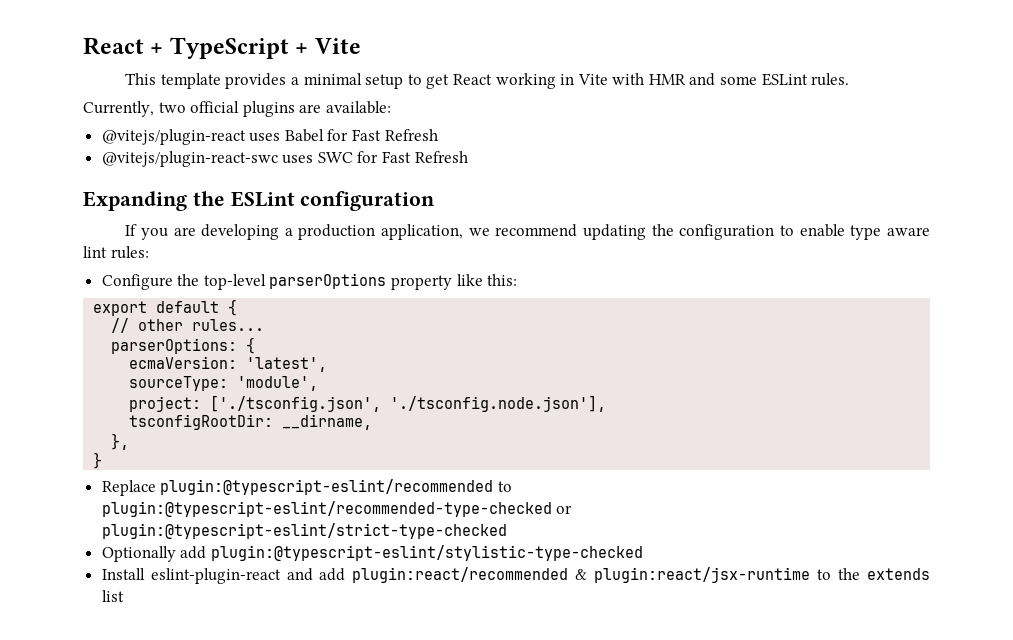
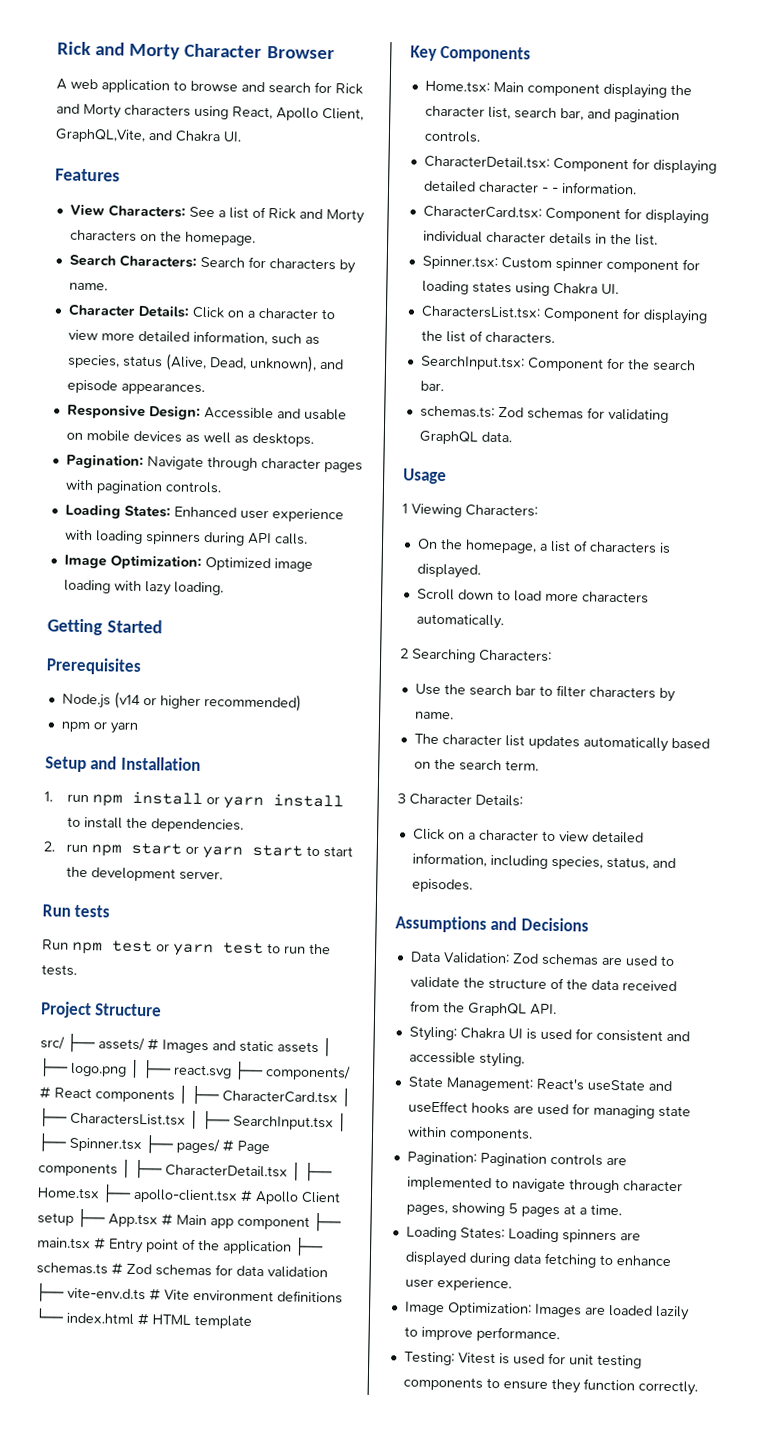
- React + TypeScript + Vite
- This template provides a minimal setup to get React working in Vite with HMR and some ESLint rules.
- Currently, two official plugins are available:
- @vitejs/plugin-react uses Babel for Fast Refresh
- @vitejs/plugin-react-swc uses SWC for Fast Refresh
- Expanding the ESLint configuration
- If you are developing a production application, we recommend updating the configuration to enable type aware lint rules:
- Configure the top-level parserOptions property like this:
- export default {
- // other rules...
- parserOptions: {
- ecmaVersion: 'latest',
- sourceType: 'module',
- project: ['./tsconfig.json', './tsconfig.node.json'],
- tsconfigRootDir: __dirname,
- },
- }
- Replace plugin:@typescript-eslint/recommended to plugin:@typescript-eslint/recommended-type-checked or plugin:@typescript-eslint/strict-type-checked
- Optionally add plugin:@typescript-eslint/stylistic-type-checked
- Install eslint-plugin-react and add plugin:react/recommended & plugin:react/jsx-runtime to the extends list
+ Rick and Morty Character Browser
+ A web application to browse and search for Rick and Morty characters using React, Apollo Client, GraphQL,Vite, and Chakra UI.
+ Features
+ View Characters: See a list of Rick and Morty characters on the homepage.
+ Search Characters: Search for characters by name.
+ Character Details: Click on a character to view more detailed information, such as species, status (Alive, Dead, unknown), and episode appearances.
+ Responsive Design: Accessible and usable on mobile devices as well as desktops.
+ Pagination: Navigate through character pages with pagination controls.
+ Loading States: Enhanced user experience with loading spinners during API calls.
+ Image Optimization: Optimized image loading with lazy loading.
+ Getting Started
+ Prerequisites
+ Node.js (v14 or higher recommended)
+ npm or yarn
+ Setup and Installation
+ 1. run npm install or yarn install to install the dependencies.
+ 2. run npm start or yarn start to start the development server.
+ Run tests
+ Run npm test or yarn test to run the tests.
+ Project Structure
+ src/ ├── assets/ # Images and static assets │ ├── logo.png │ ├── react.svg ├── components/ # React components │ ├── CharacterCard.tsx │ ├── CharactersList.tsx │ ├── SearchInput.tsx │ ├── Spinner.tsx ├── pages/ # Page components │ ├── CharacterDetail.tsx │ ├── Home.tsx ├── apollo-client.tsx # Apollo Client setup ├── App.tsx # Main app component ├── main.tsx # Entry point of the application ├── schemas.ts # Zod schemas for data validation ├── vite-env.d.ts # Vite environment definitions └── index.html # HTML template
+ Key Components
+ Home.tsx: Main component displaying the character list, search bar, and pagination controls.
+ CharacterDetail.tsx: Component for displaying detailed character - - information.
+ CharacterCard.tsx: Component for displaying individual character details in the list.
+ Spinner.tsx: Custom spinner component for loading states using Chakra UI.
+ CharactersList.tsx: Component for displaying the list of characters.
+ SearchInput.tsx: Component for the search bar.
+ schemas.ts: Zod schemas for validating GraphQL data.
+ Usage
+ 1 Viewing Characters:
+ On the homepage, a list of characters is displayed.
+ Scroll down to load more characters automatically.
+ 2 Searching Characters:
+ Use the search bar to filter characters by name.
+ The character list updates automatically based on the search term.
+ 3 Character Details:
+ Click on a character to view detailed information, including species, status, and episodes.
+ Assumptions and Decisions
+ Data Validation: Zod schemas are used to validate the structure of the data received from the GraphQL API.
+ Styling: Chakra UI is used for consistent and accessible styling.
+ State Management: React's useState and useEffect hooks are used for managing state within components.
+ Pagination: Pagination controls are implemented to navigate through character pages, showing 5 pages at a time.
+ Loading States: Loading spinners are displayed during data fetching to enhance user experience.
+ Image Optimization: Images are loaded lazily to improve performance.
+ Testing: Vitest is used for unit testing components to ensure they function correctly.

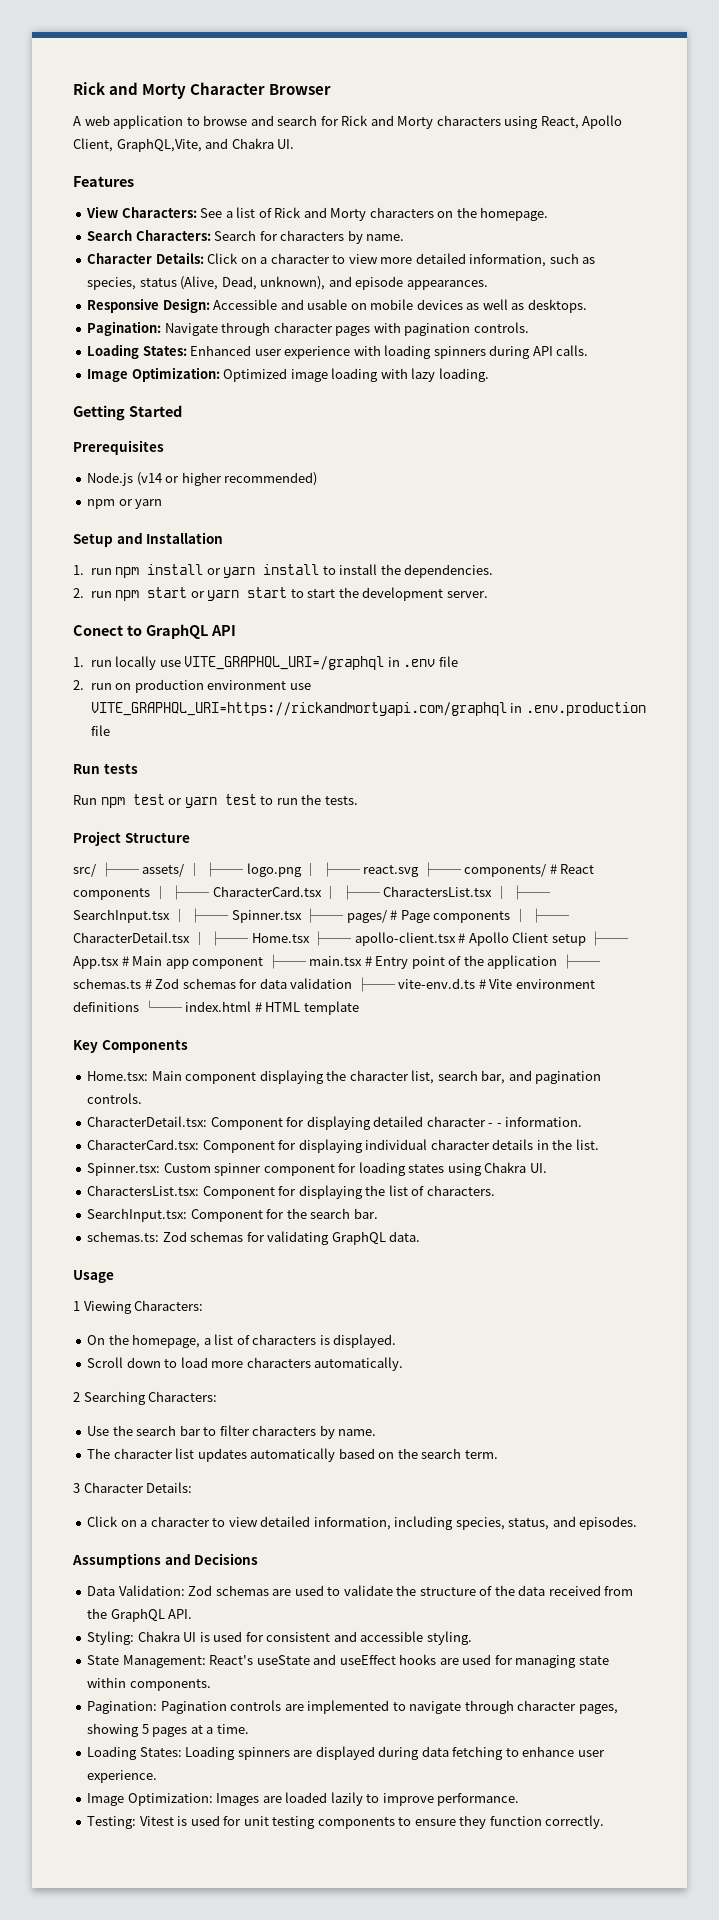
+ Conect to GraphQL API
+ 1. run locally use VITE_GRAPHQL_URI=/graphql in .env file
+ 2. run on production environment use VITE_GRAPHQL_URI=https://rickandmortyapi.com/graphql in .env.production file
- src/ ├── assets/ # Images and static assets │ ├── logo.png │ ├── react.svg ├── components/ # React components │ ├── CharacterCard.tsx │ ├── CharactersList.tsx │ ├── SearchInput.tsx │ ├── Spinner.tsx ├── pages/ # Page components │ ├── CharacterDetail.tsx │ ├── Home.tsx ├── apollo-client.tsx # Apollo Client setup ├── App.tsx # Main app component ├── main.tsx # Entry point of the application ├── schemas.ts # Zod schemas for data validation ├── vite-env.d.ts # Vite environment definitions └── index.html # HTML template
+ src/ ├── assets/ │ ├── logo.png │ ├── react.svg ├── components/ # React components │ ├── CharacterCard.tsx │ ├── CharactersList.tsx │ ├── SearchInput.tsx │ ├── Spinner.tsx ├── pages/ # Page components │ ├── CharacterDetail.tsx │ ├── Home.tsx ├── apollo-client.tsx # Apollo Client setup ├── App.tsx # Main app component ├── main.tsx # Entry point of the application ├── schemas.ts # Zod schemas for data validation ├── vite-env.d.ts # Vite environment definitions └── index.html # HTML template

